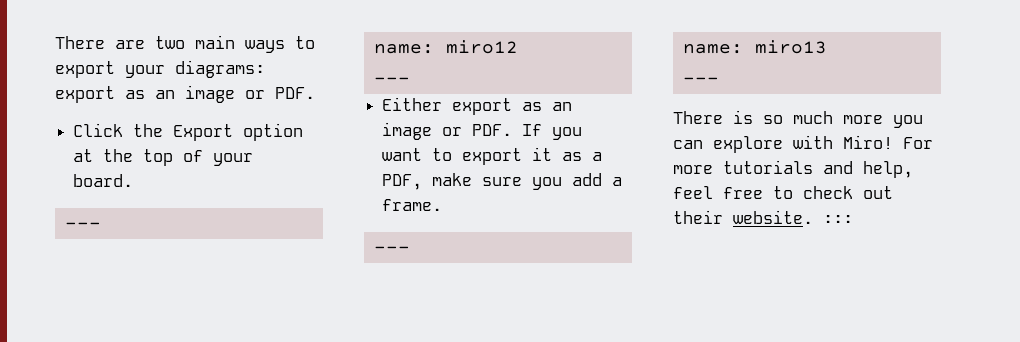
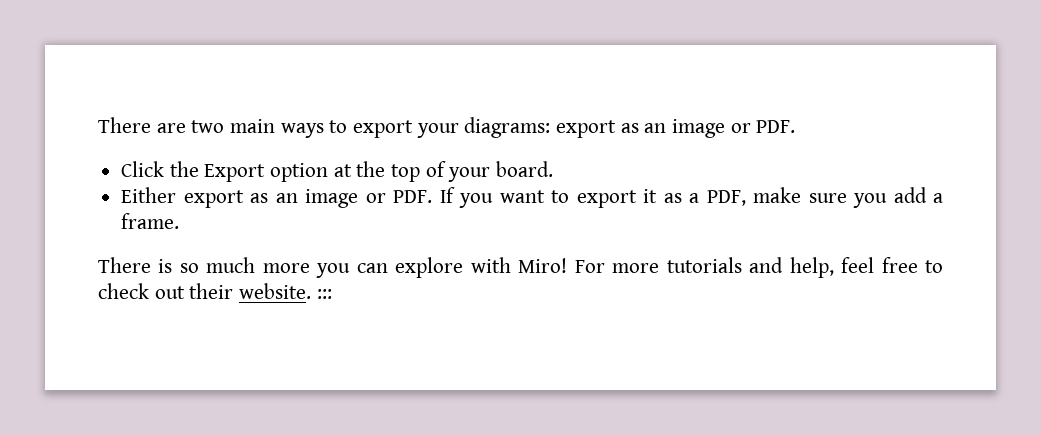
  Click the Export option at the top of your board.
- ---
- name: miro12
- ---
  Either export as an image or PDF. If you want to export it as a PDF, make sure you add a frame.
- ---
- name: miro13
- ---

